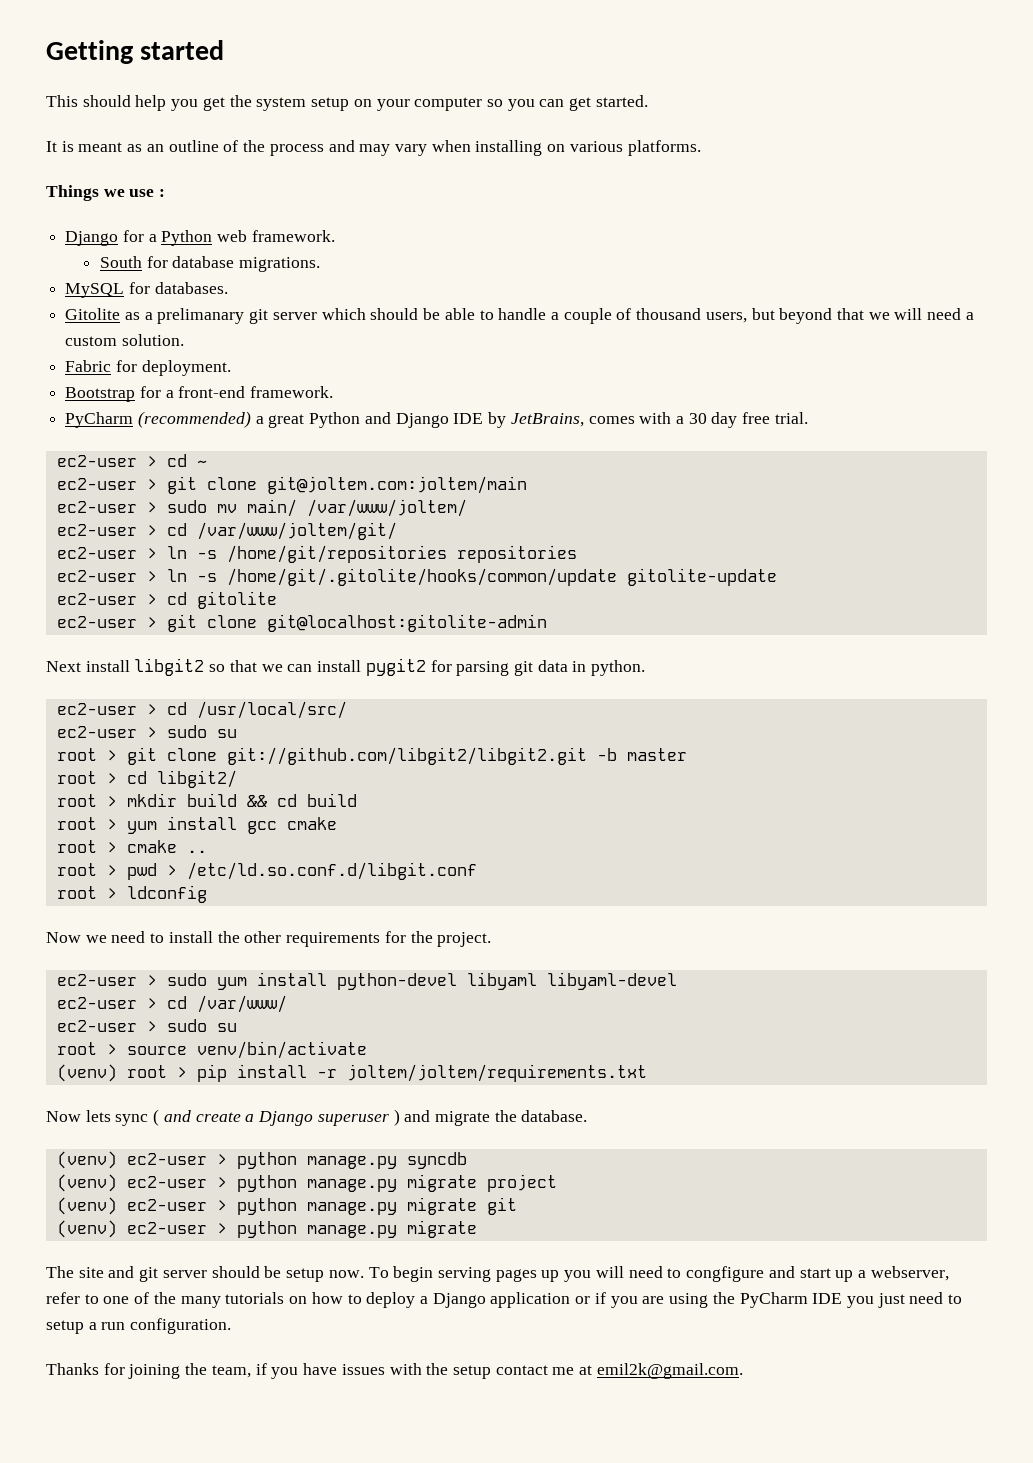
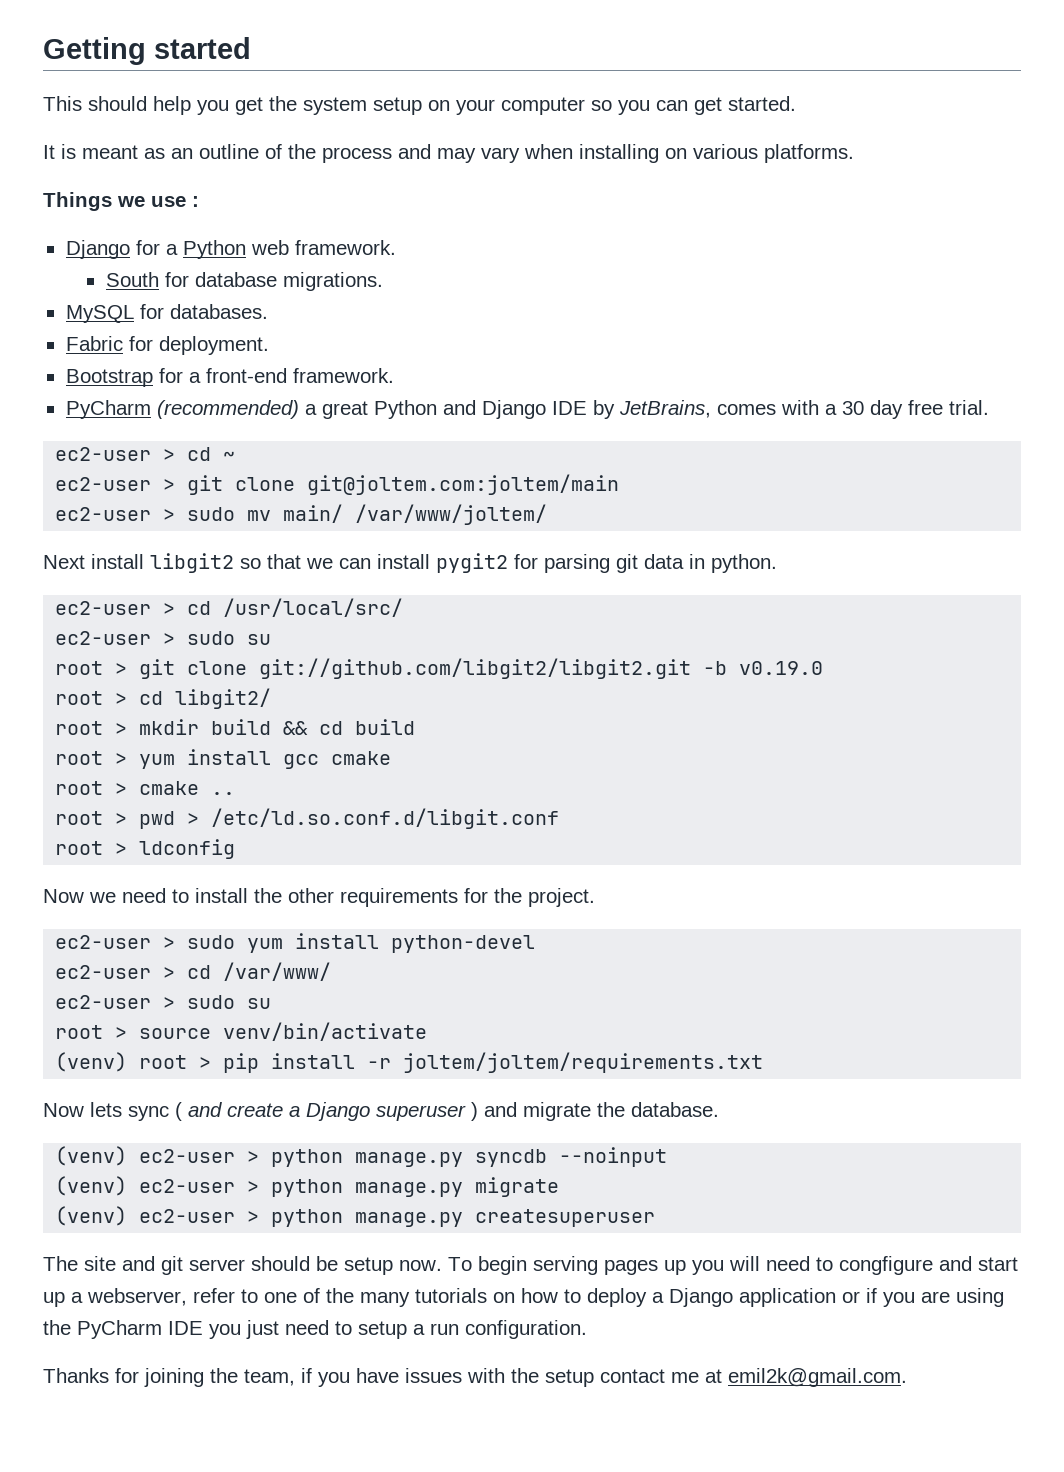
- Gitolite as a prelimanary git server which should be able to handle a couple of thousand users, but beyond that we will need a custom solution.
- ec2-user > cd /var/www/joltem/git/
- ec2-user > ln -s /home/git/repositories repositories
- ec2-user > ln -s /home/git/.gitolite/hooks/common/update gitolite-update
- ec2-user > cd gitolite
- ec2-user > git clone git@localhost:gitolite-admin
- root > git clone git://github.com/libgit2/libgit2.git -b master
+ root > git clone git://github.com/libgit2/libgit2.git -b v0.19.0
- ec2-user > sudo yum install python-devel libyaml libyaml-devel
+ ec2-user > sudo yum install python-devel
- (venv) ec2-user > python manage.py syncdb
- (venv) ec2-user > python manage.py migrate project
- (venv) ec2-user > python manage.py migrate git
+ (venv) ec2-user > python manage.py syncdb --noinput
  (venv) ec2-user > python manage.py migrate
+ (venv) ec2-user > python manage.py createsuperuser

